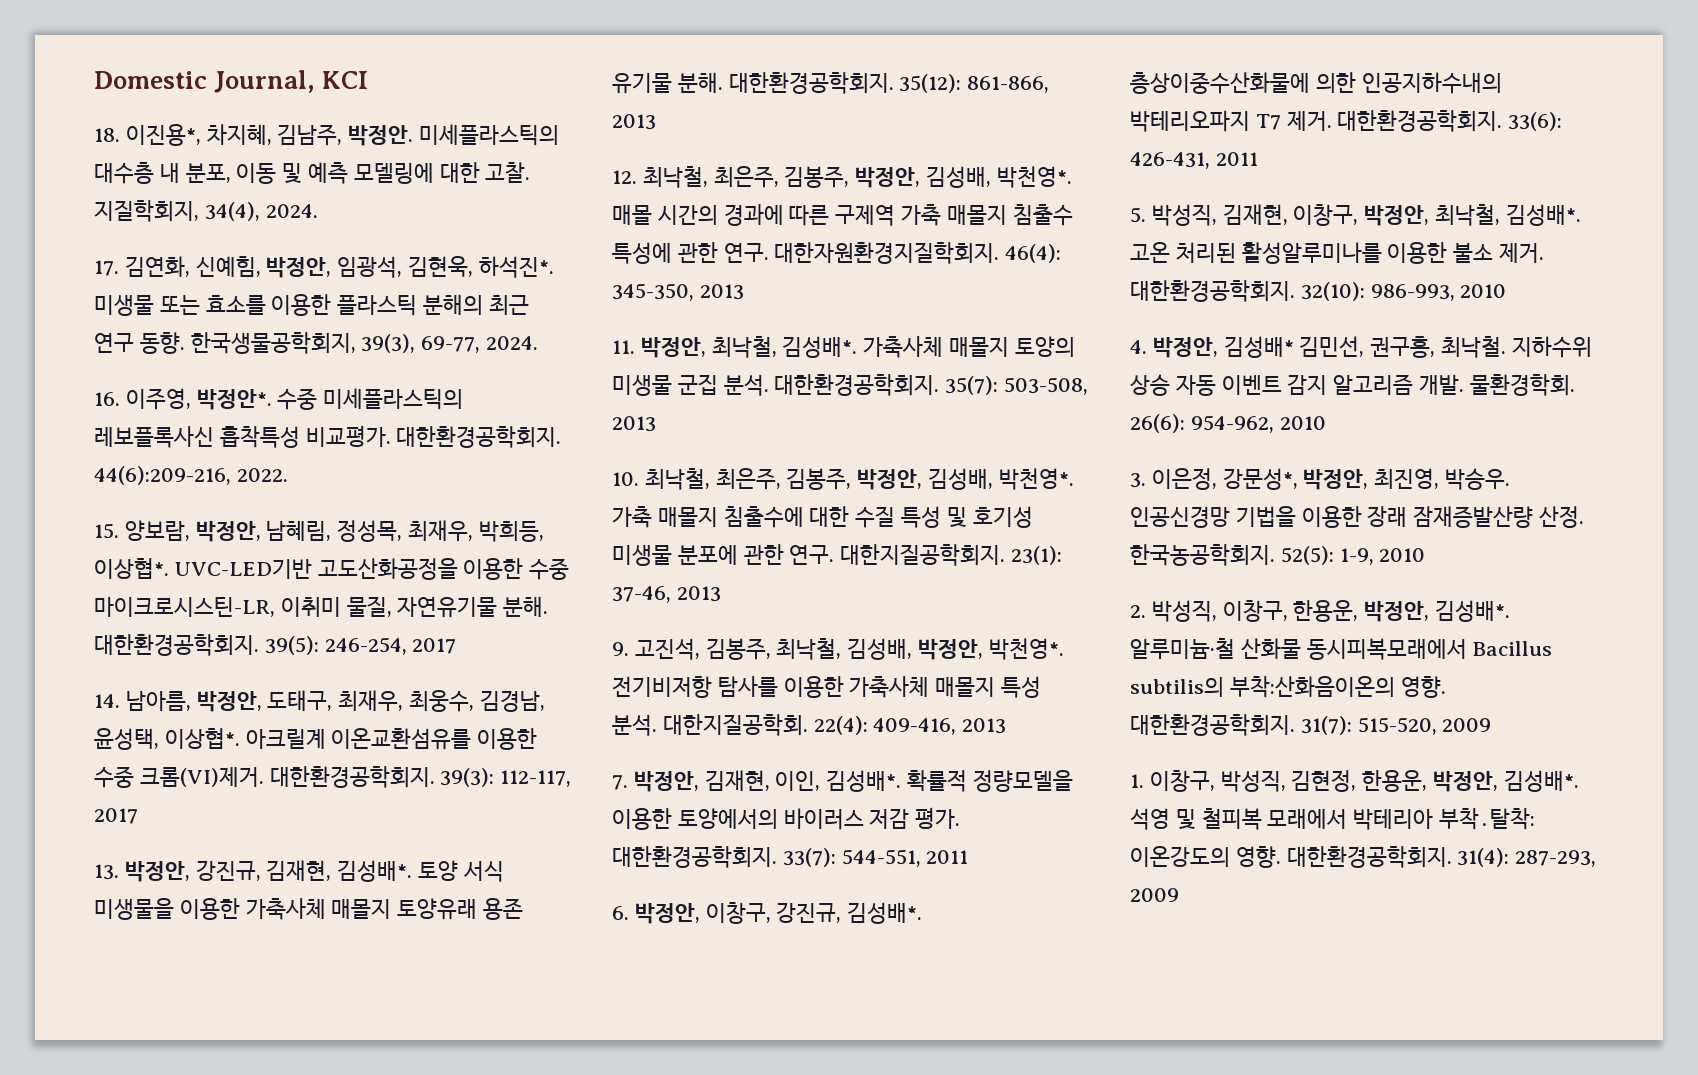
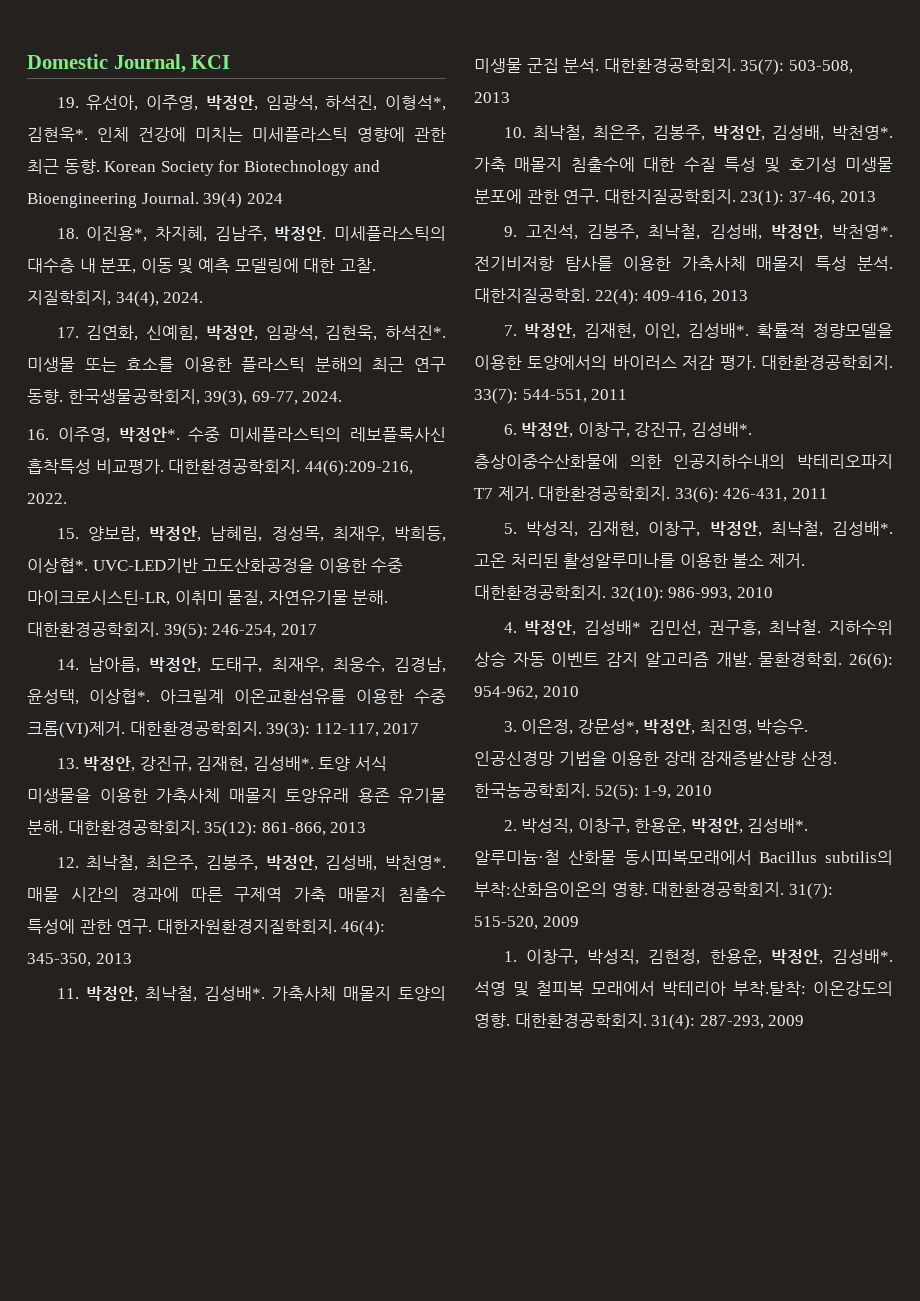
+ 19. 유선아, 이주영, 박정안, 임광석, 하석진, 이형석*, 김현욱*. 인체 건강에 미치는 미세플라스틱 영향에 관한 최근 동향. Korean Society for Biotechnology and Bioengineering Journal. 39(4) 2024

